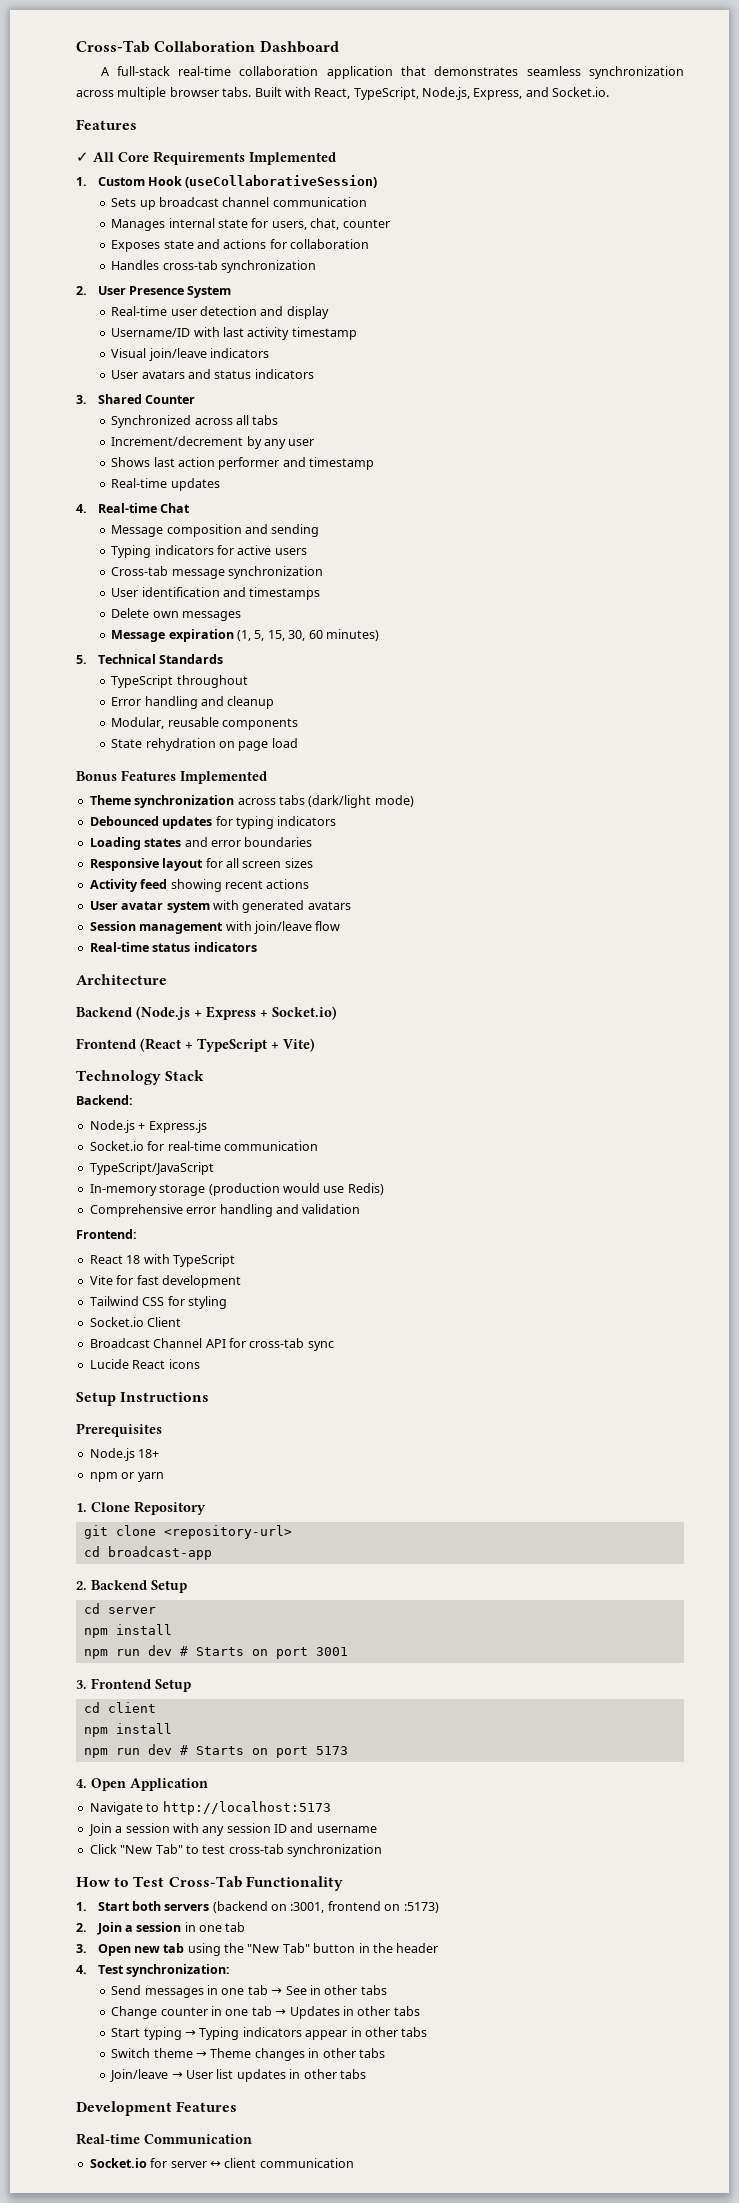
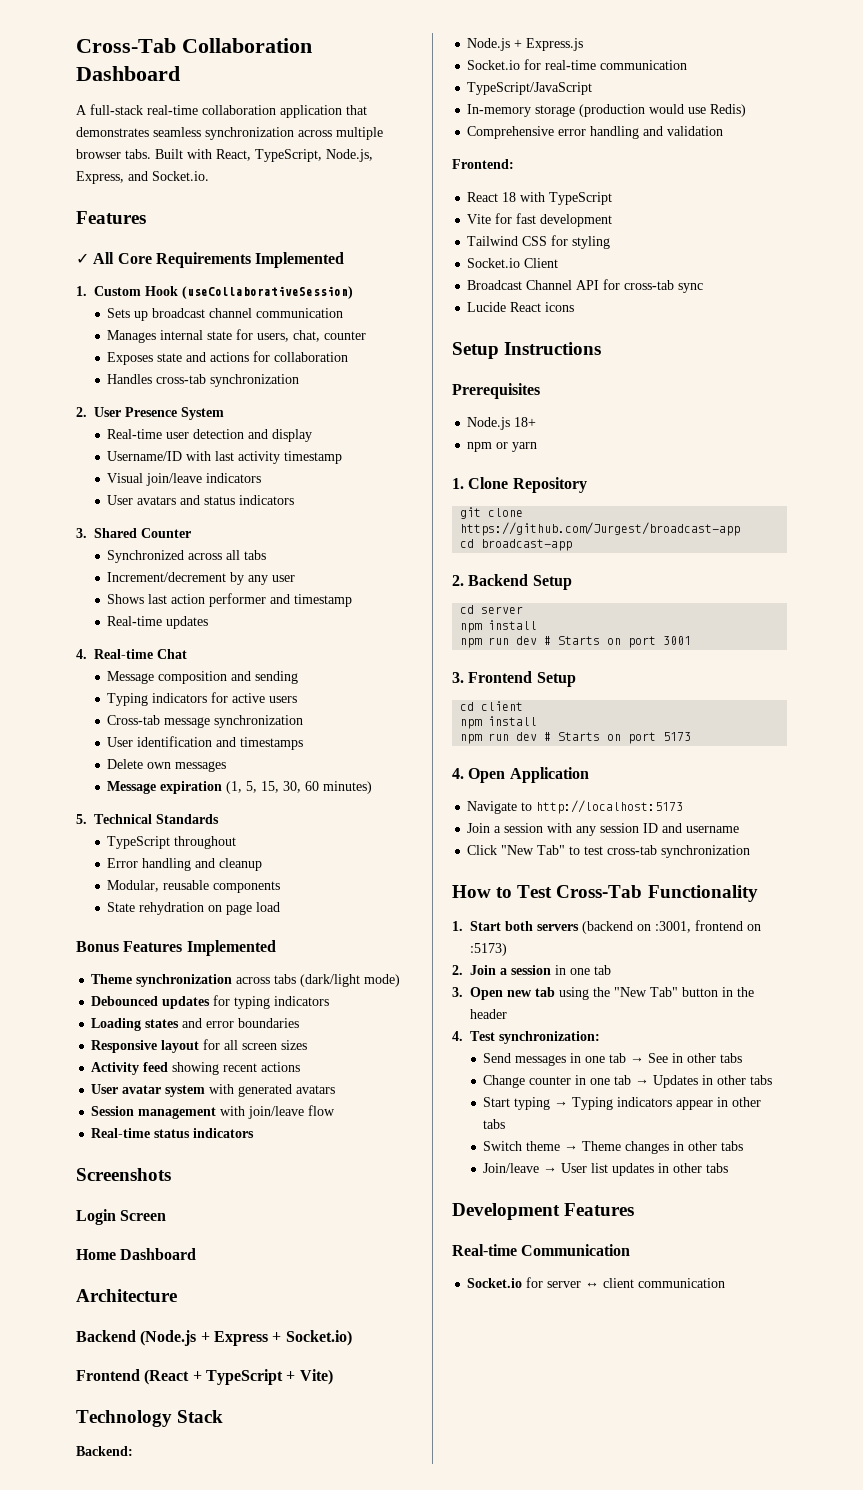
+ Screenshots
+ Login Screen
+ Home Dashboard
- git clone <repository-url>
+ git clone https://github.com/Jurgest/broadcast-app

